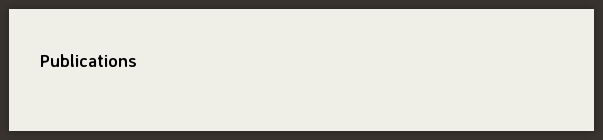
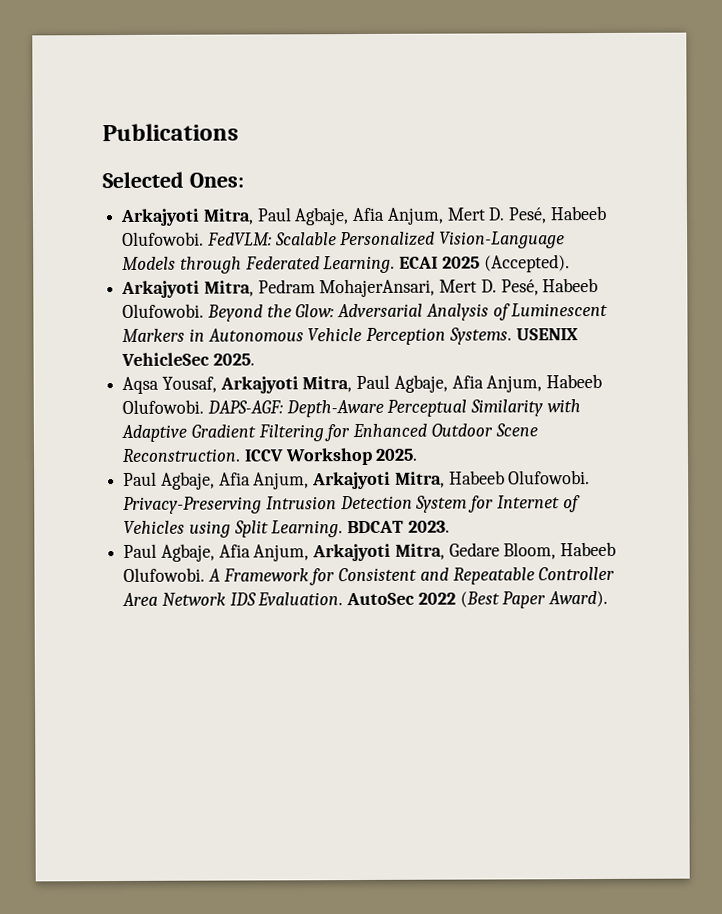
+ Selected Ones:
+ Arkajyoti Mitra, Paul Agbaje, Afia Anjum, Mert D. Pesé, Habeeb Olufowobi. FedVLM: Scalable Personalized Vision-Language Models through Federated Learning. ECAI 2025 (Accepted).
+ Arkajyoti Mitra, Pedram MohajerAnsari, Mert D. Pesé, Habeeb Olufowobi. Beyond the Glow: Adversarial Analysis of Luminescent Markers in Autonomous Vehicle Perception Systems. USENIX VehicleSec 2025.
+ Aqsa Yousaf, Arkajyoti Mitra, Paul Agbaje, Afia Anjum, Habeeb Olufowobi. DAPS-AGF: Depth-Aware Perceptual Similarity with Adaptive Gradient Filtering for Enhanced Outdoor Scene Reconstruction. ICCV Workshop 2025.
+ Paul Agbaje, Afia Anjum, Arkajyoti Mitra, Habeeb Olufowobi. Privacy-Preserving Intrusion Detection System for Internet of Vehicles using Split Learning. BDCAT 2023.
+ Paul Agbaje, Afia Anjum, Arkajyoti Mitra, Gedare Bloom, Habeeb Olufowobi. A Framework for Consistent and Repeatable Controller Area Network IDS Evaluation. AutoSec 2022 (Best Paper Award).

